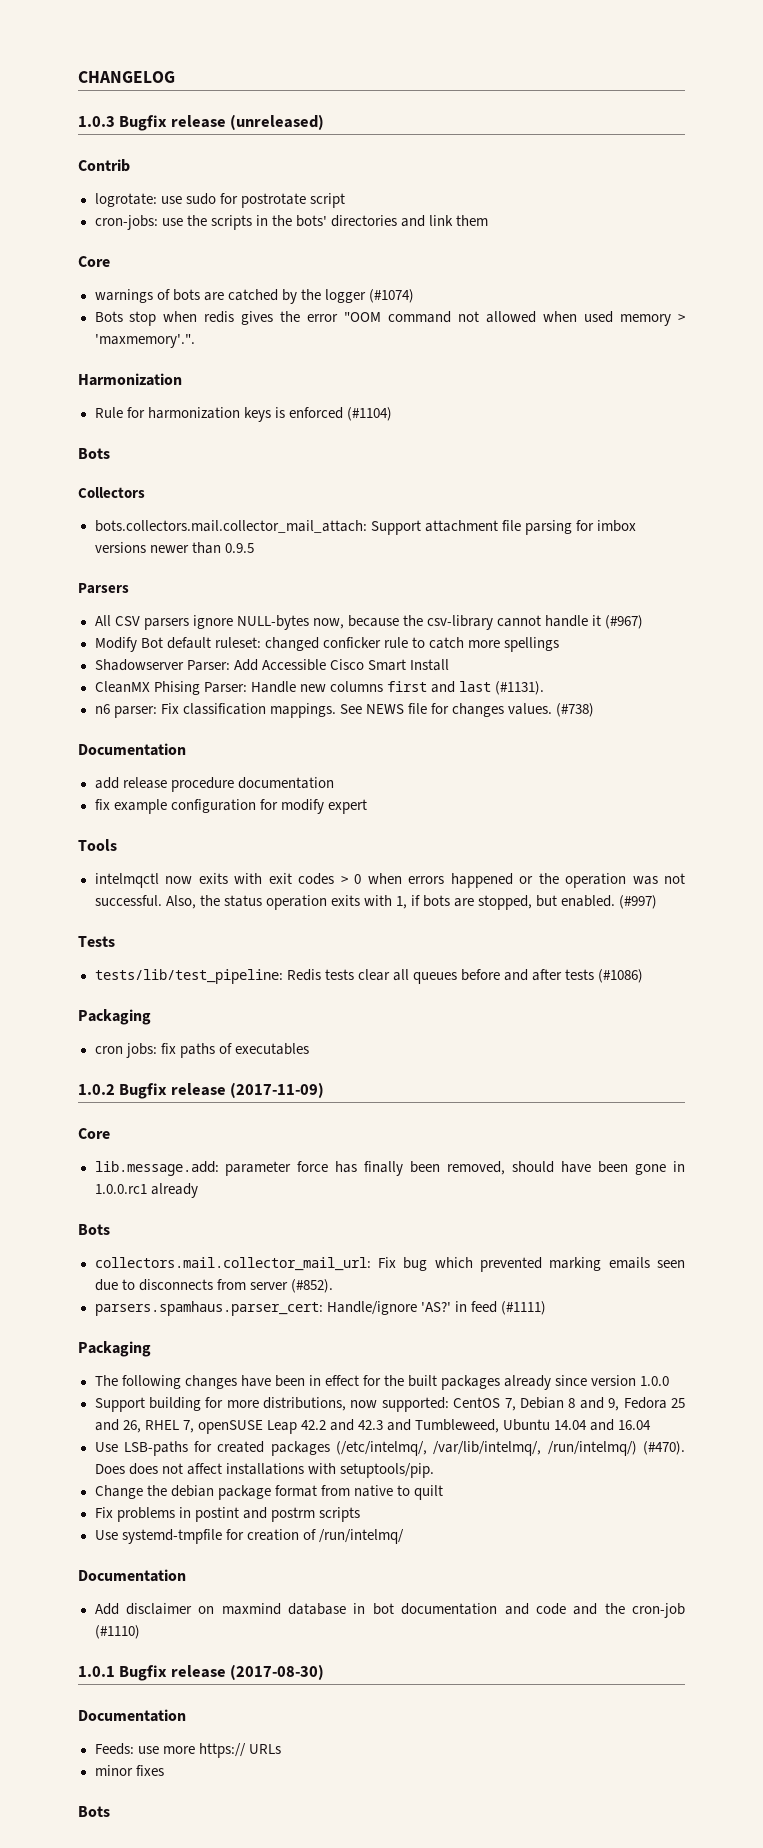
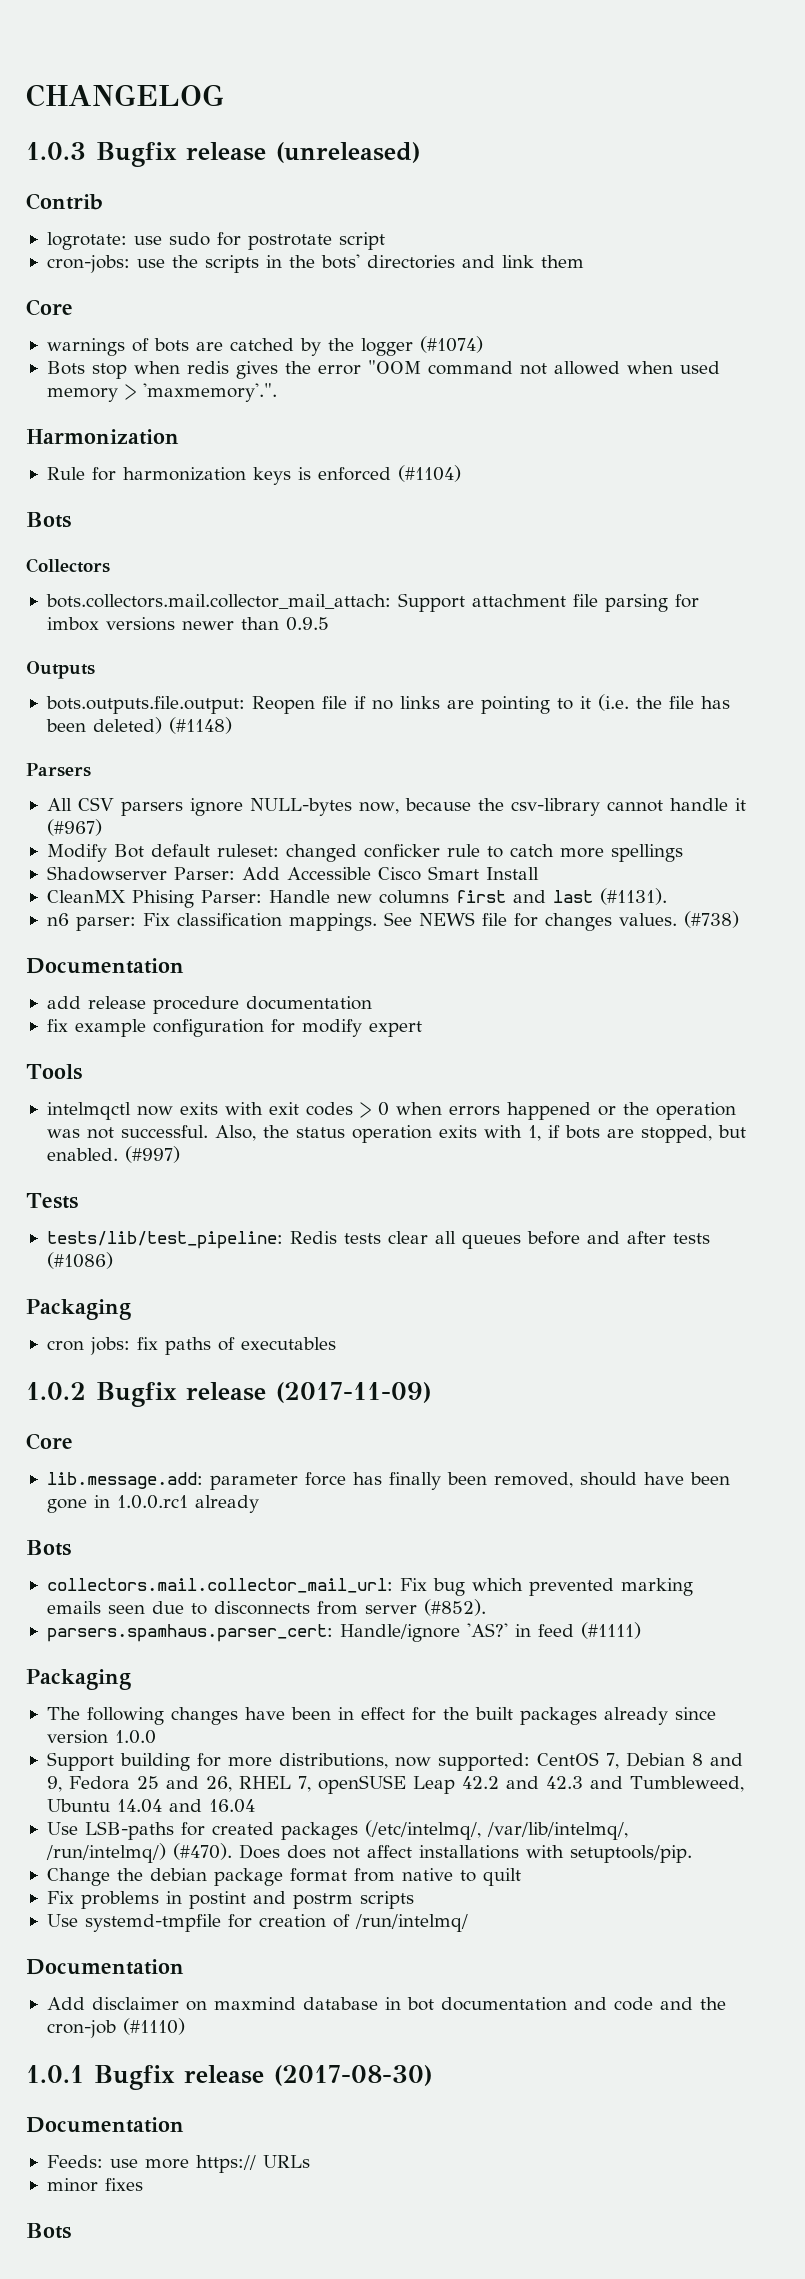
+ Outputs
+ bots.outputs.file.output: Reopen file if no links are pointing to it (i.e. the file has been deleted) (#1148)

